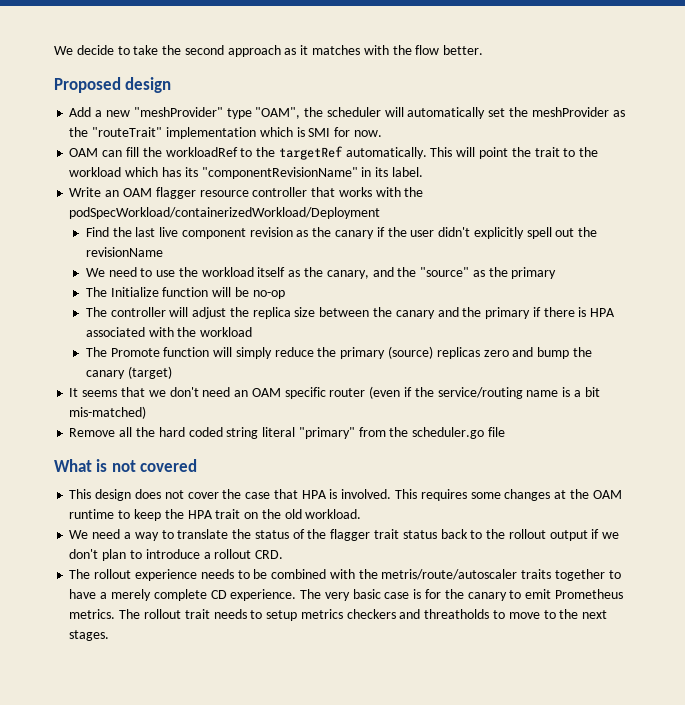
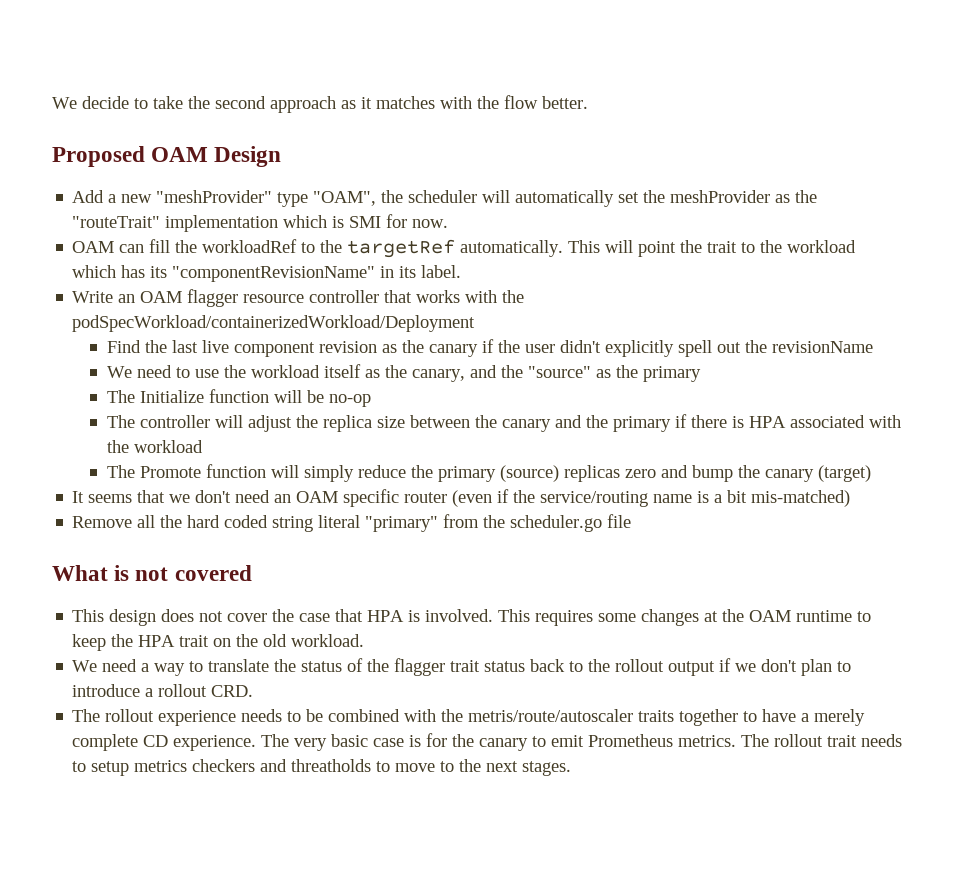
- Proposed design
+ Proposed OAM Design

